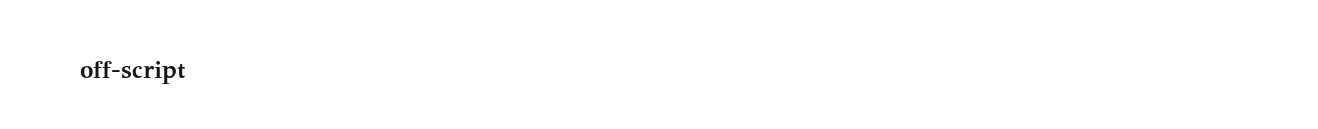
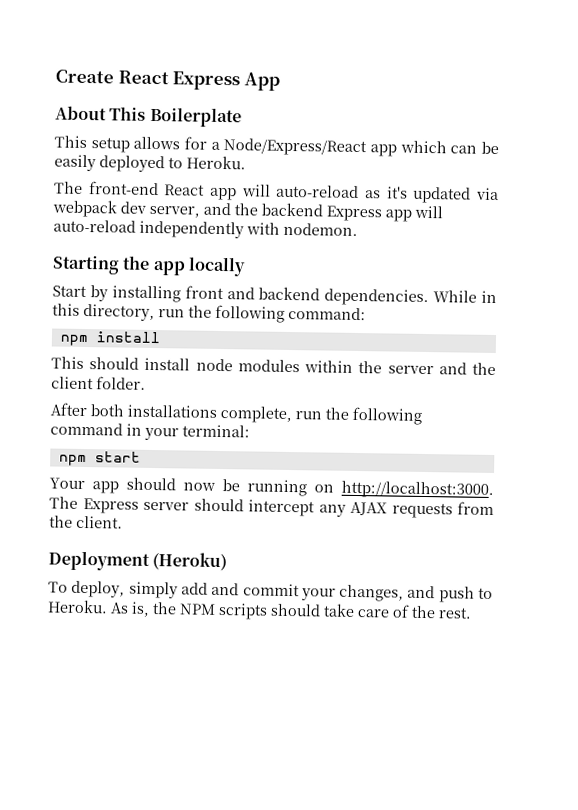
- off-script
+ Create React Express App
+ About This Boilerplate
+ This setup allows for a Node/Express/React app which can be easily deployed to Heroku.
+ The front-end React app will auto-reload as it's updated via webpack dev server, and the backend Express app will auto-reload independently with nodemon.
+ Starting the app locally
+ Start by installing front and backend dependencies. While in this directory, run the following command:
+ npm install
+ This should install node modules within the server and the client folder.
+ After both installations complete, run the following command in your terminal:
+ npm start
+ Your app should now be running on http://localhost:3000. The Express server should intercept any AJAX requests from the client.
+ Deployment (Heroku)
+ To deploy, simply add and commit your changes, and push to Heroku. As is, the NPM scripts should take care of the rest.

